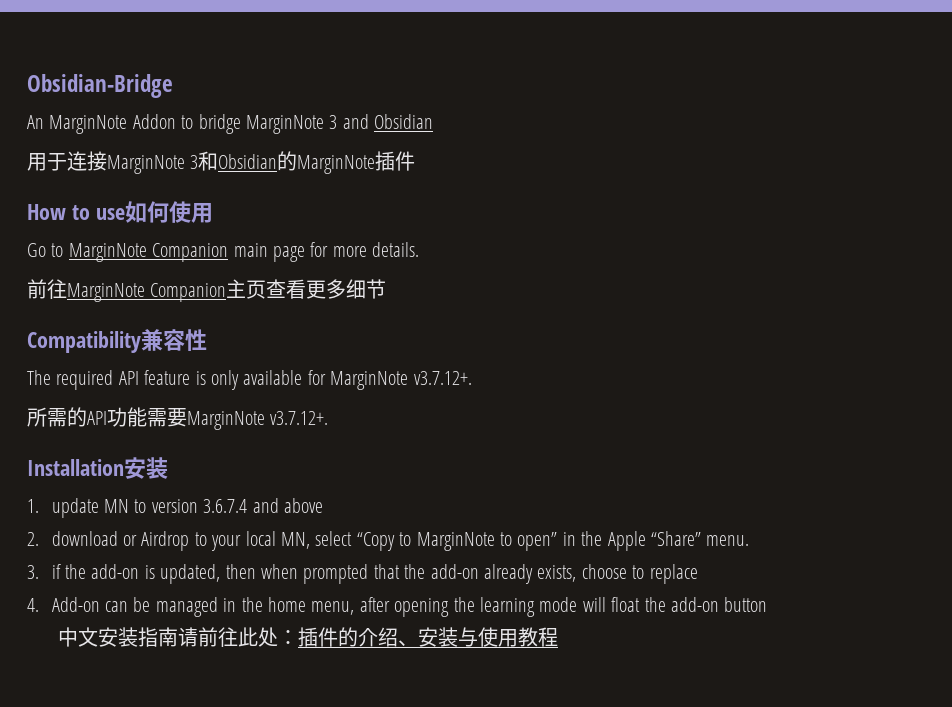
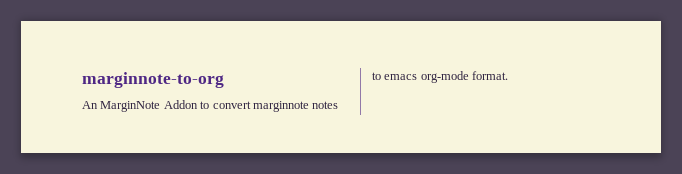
- Obsidian-Bridge
+ marginnote-to-org
- An MarginNote Addon to bridge MarginNote 3 and Obsidian
- 用于连接MarginNote 3和Obsidian的MarginNote插件
- How to use如何使用
- Go to MarginNote Companion main page for more details.
- 前往MarginNote Companion主页查看更多细节
- Compatibility兼容性
- The required API feature is only available for MarginNote v3.7.12+.
- 所需的API功能需要MarginNote v3.7.12+.
- Installation安装
- 1. update MN to version 3.6.7.4 and above
- 2. download or Airdrop to your local MN, select “Copy to MarginNote to open” in the Apple “Share” menu.
- 3. if the add-on is updated, then when prompted that the add-on already exists, choose to replace
- 4. Add-on can be managed in the home menu, after opening the learning mode will float the add-on button
- 中文安装指南请前往此处：插件的介绍、安装与使用教程
+ An MarginNote Addon to convert marginnote notes to emacs org-mode format.

